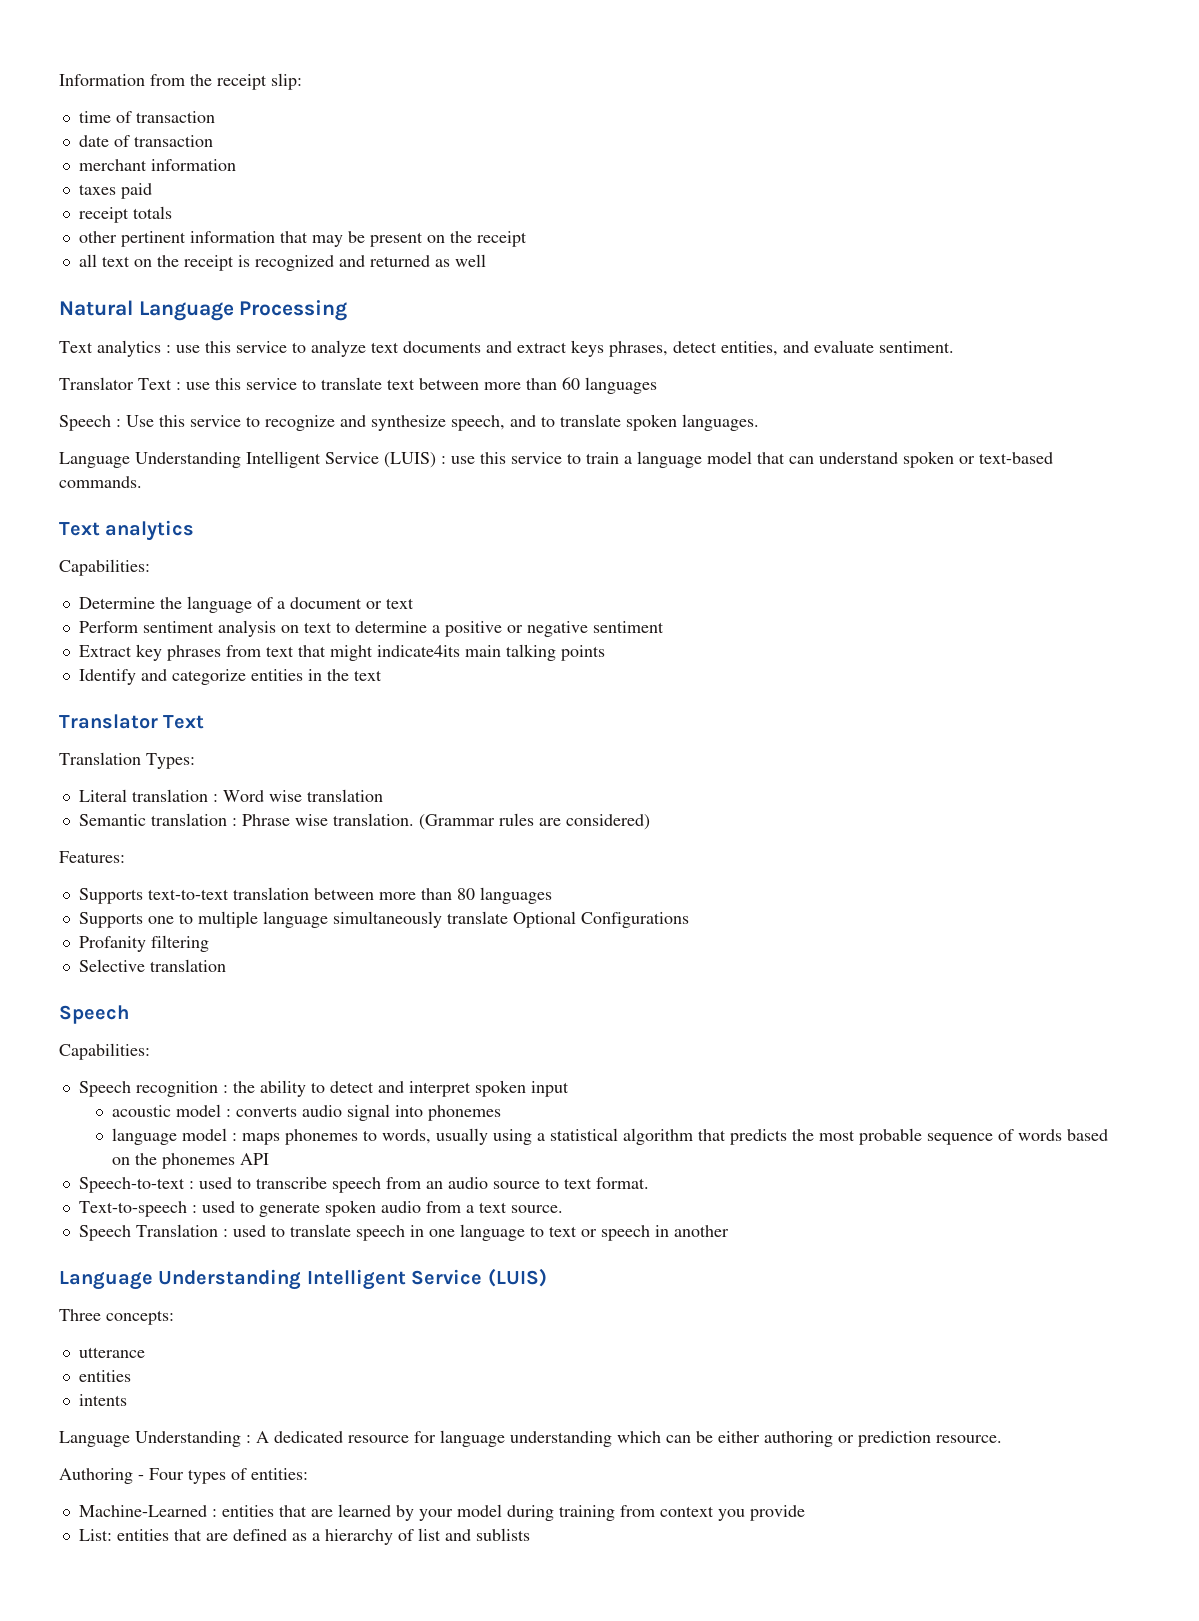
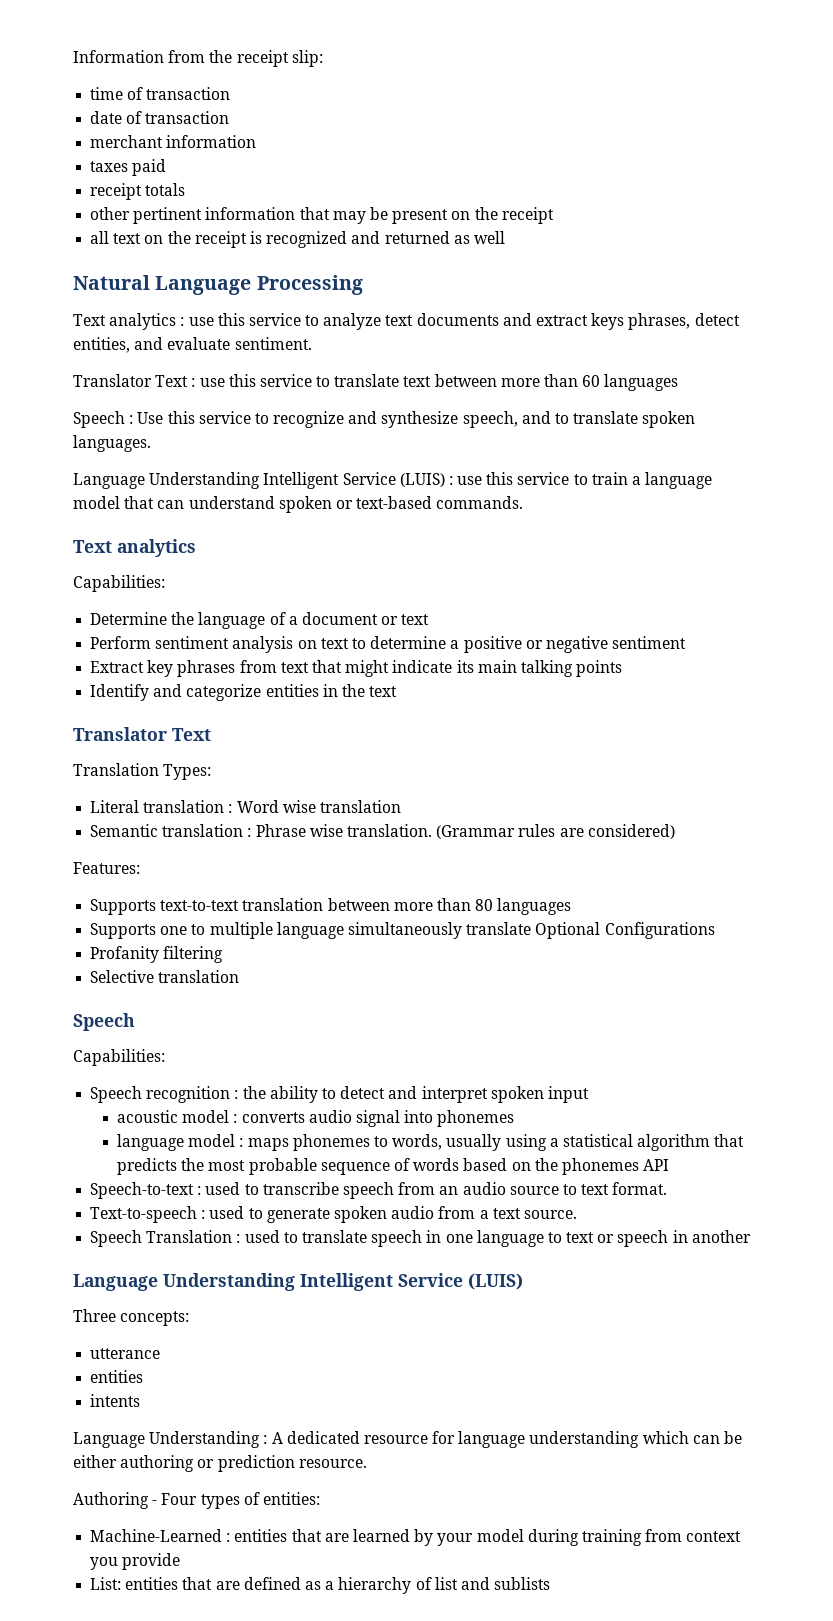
- Extract key phrases from text that might indicate4its main talking points
+ Extract key phrases from text that might indicate its main talking points

